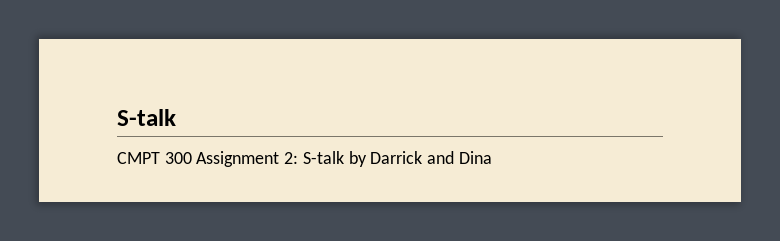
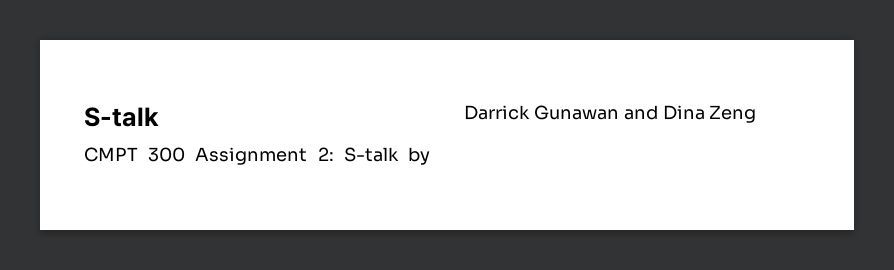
- CMPT 300 Assignment 2: S-talk by Darrick and Dina
+ CMPT 300 Assignment 2: S-talk by Darrick Gunawan and Dina Zeng

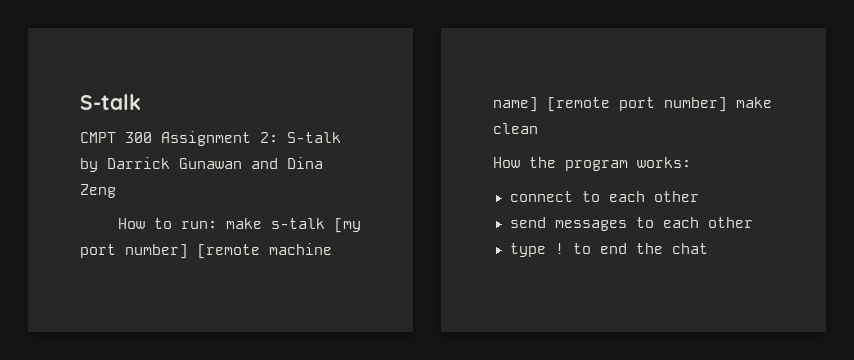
+ How to run: make s-talk [my port number] [remote machine name] [remote port number] make clean
+ How the program works:
+ connect to each other
+ send messages to each other
+ type ! to end the chat

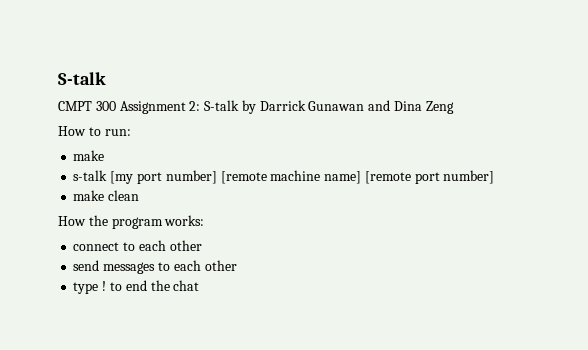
- How to run: make s-talk [my port number] [remote machine name] [remote port number] make clean
+ How to run:
+ make
+ s-talk [my port number] [remote machine name] [remote port number]
+ make clean

